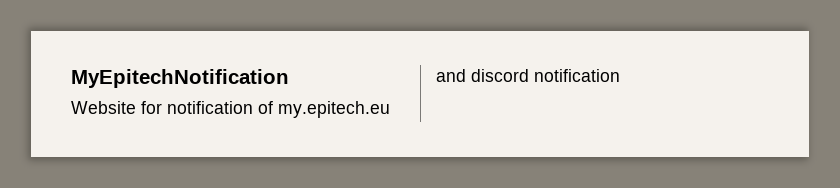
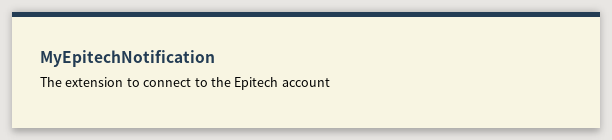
- Website for notification of my.epitech.eu and discord notification
+ The extension to connect to the Epitech account

